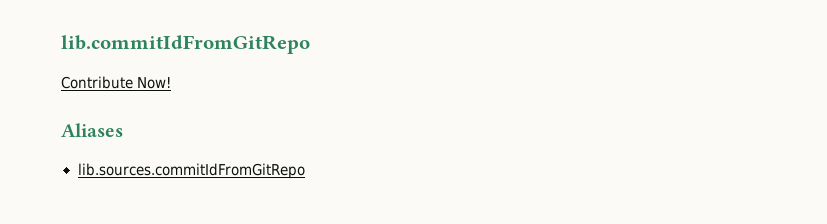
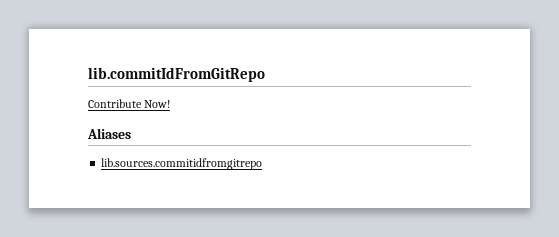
- lib.sources.commitIdFromGitRepo
+ lib.sources.commitidfromgitrepo

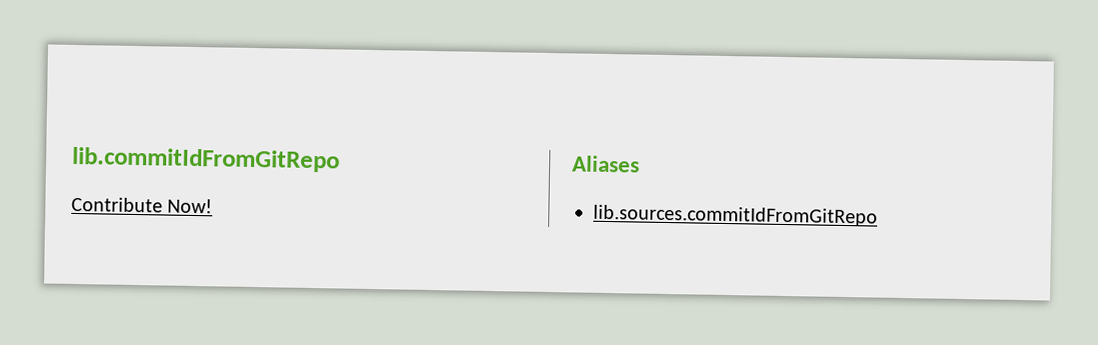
- lib.sources.commitidfromgitrepo
+ lib.sources.commitIdFromGitRepo

